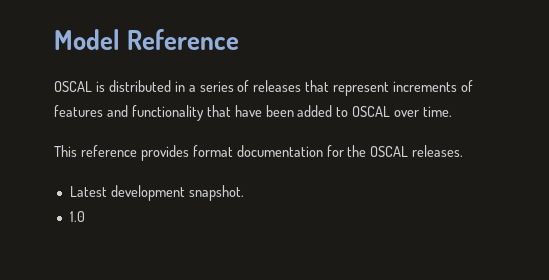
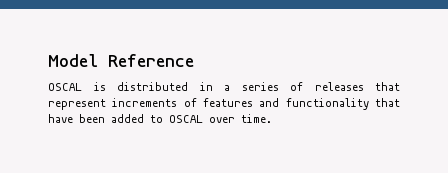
- This reference provides format documentation for the OSCAL releases.
- Latest development snapshot.
- 1.0

